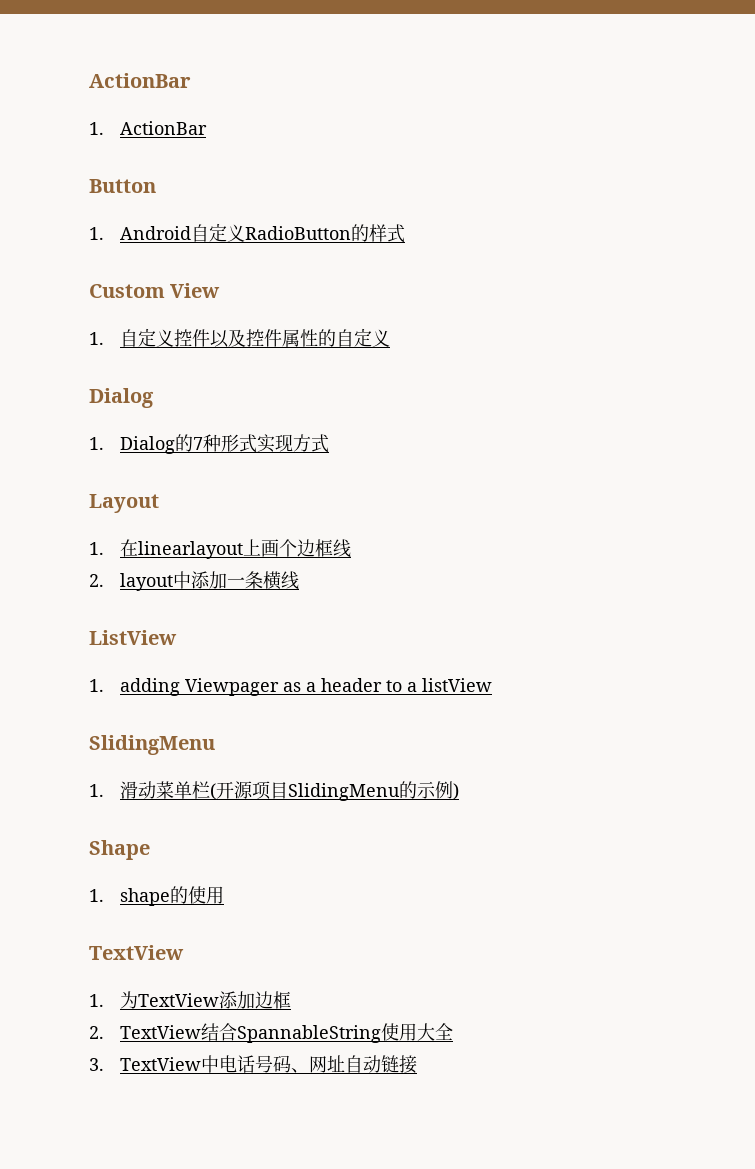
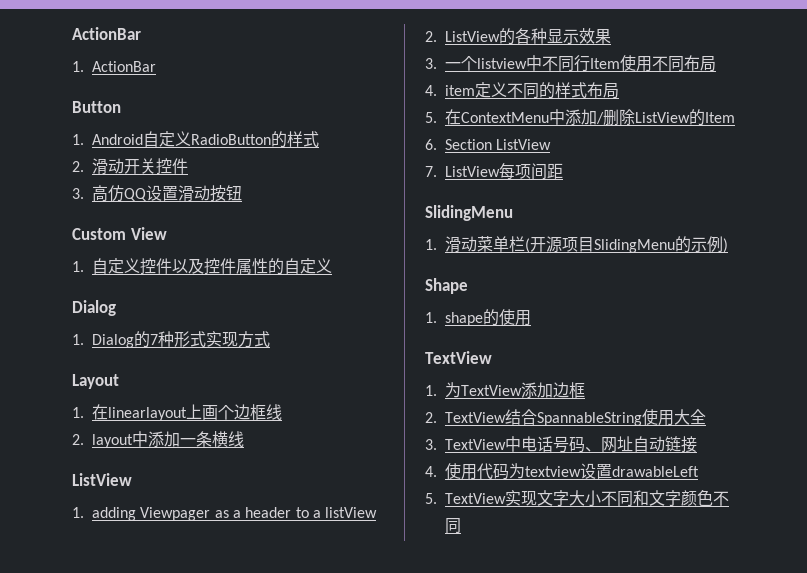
+ 2.滑动开关控件
+ 3.高仿QQ设置滑动按钮
+ 2. ListView的各种显示效果
+ 3.一个listview中不同行Item使用不同布局
+ 4. item定义不同的样式布局
+ 5.在ContextMenu中添加/删除ListView的Item
+ 6. Section ListView
+ 7. ListView每项间距
+ 4.使用代码为textview设置drawableLeft
+ 5. TextView实现文字大小不同和文字颜色不同

